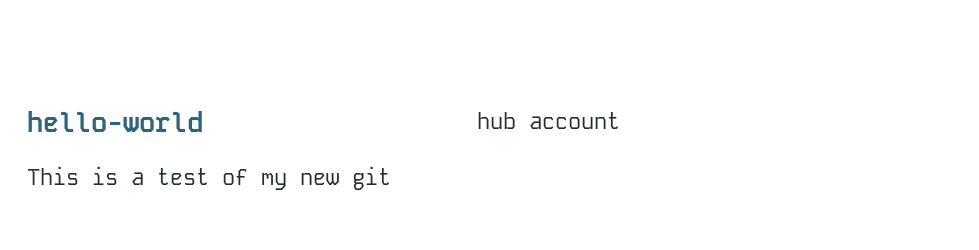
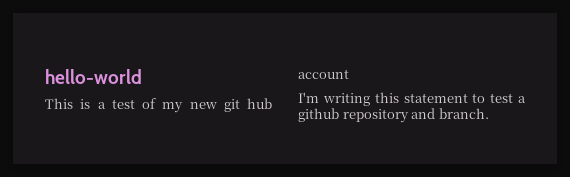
+ I'm writing this statement to test a github repository and branch.

